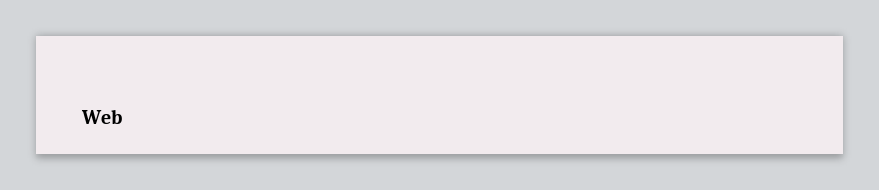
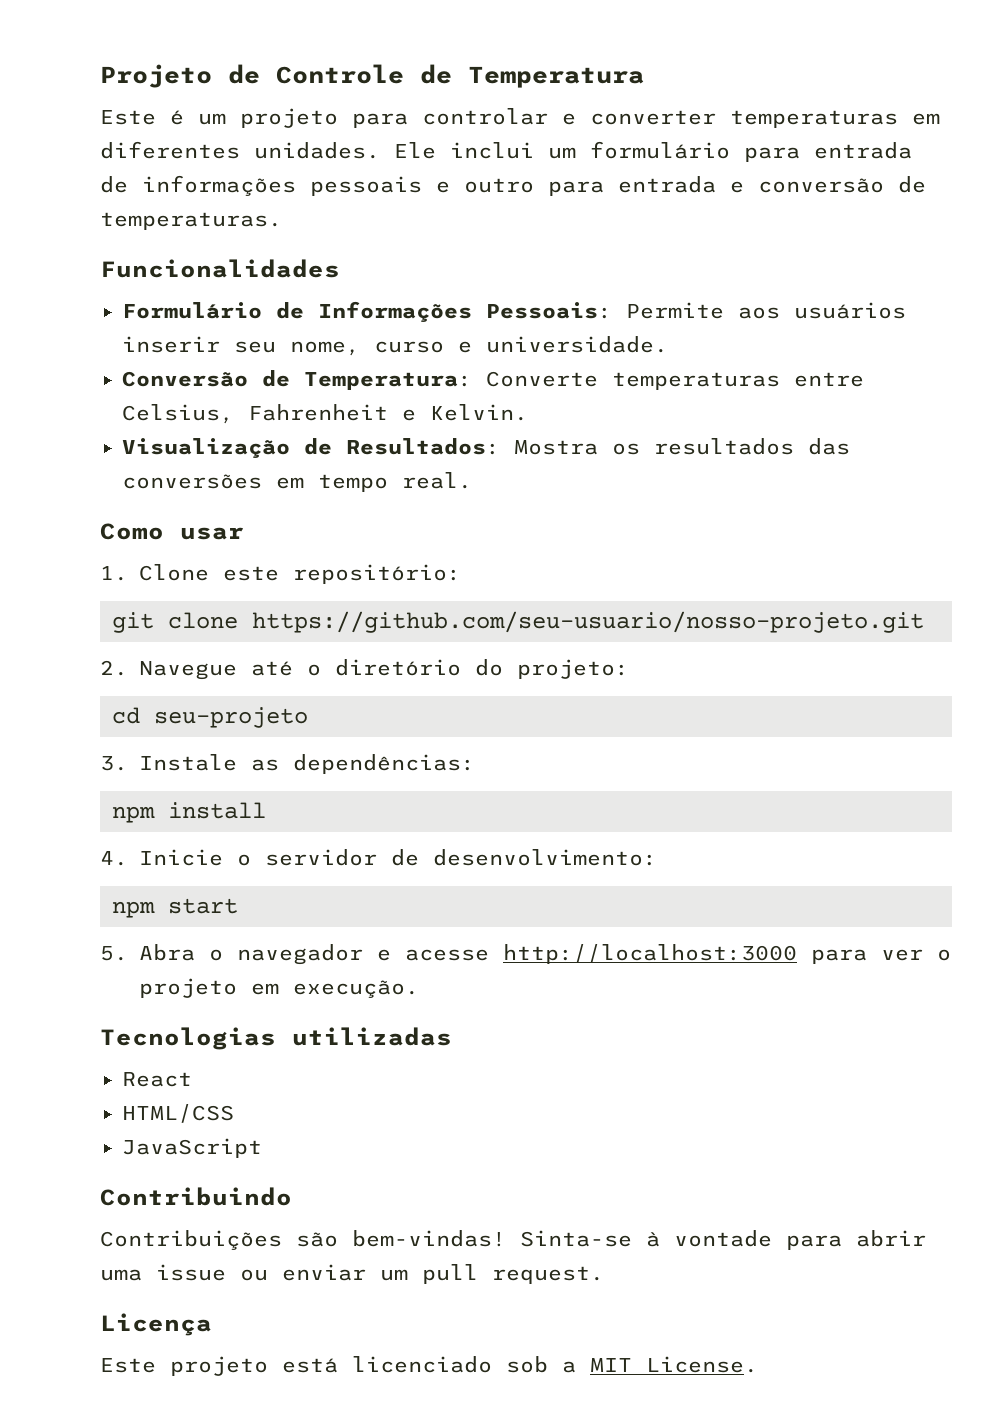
- Web
+ Projeto de Controle de Temperatura
+ Este é um projeto para controlar e converter temperaturas em diferentes unidades. Ele inclui um formulário para entrada de informações pessoais e outro para entrada e conversão de temperaturas.
+ Funcionalidades
+ Formulário de Informações Pessoais: Permite aos usuários inserir seu nome, curso e universidade.
+ Conversão de Temperatura: Converte temperaturas entre Celsius, Fahrenheit e Kelvin.
+ Visualização de Resultados: Mostra os resultados das conversões em tempo real.
+ Como usar
+ 1. Clone este repositório:
+ git clone https://github.com/seu-usuario/nosso-projeto.git
+ 2. Navegue até o diretório do projeto:
+ cd seu-projeto
+ 3. Instale as dependências:
+ npm install
+ 4. Inicie o servidor de desenvolvimento:
+ npm start
+ 5. Abra o navegador e acesse http://localhost:3000 para ver o projeto em execução.
+ Tecnologias utilizadas
+ React
+ HTML/CSS
+ JavaScript
+ Contribuindo
+ Contribuições são bem-vindas! Sinta-se à vontade para abrir uma issue ou enviar um pull request.
+ Licença
+ Este projeto está licenciado sob a MIT License.

